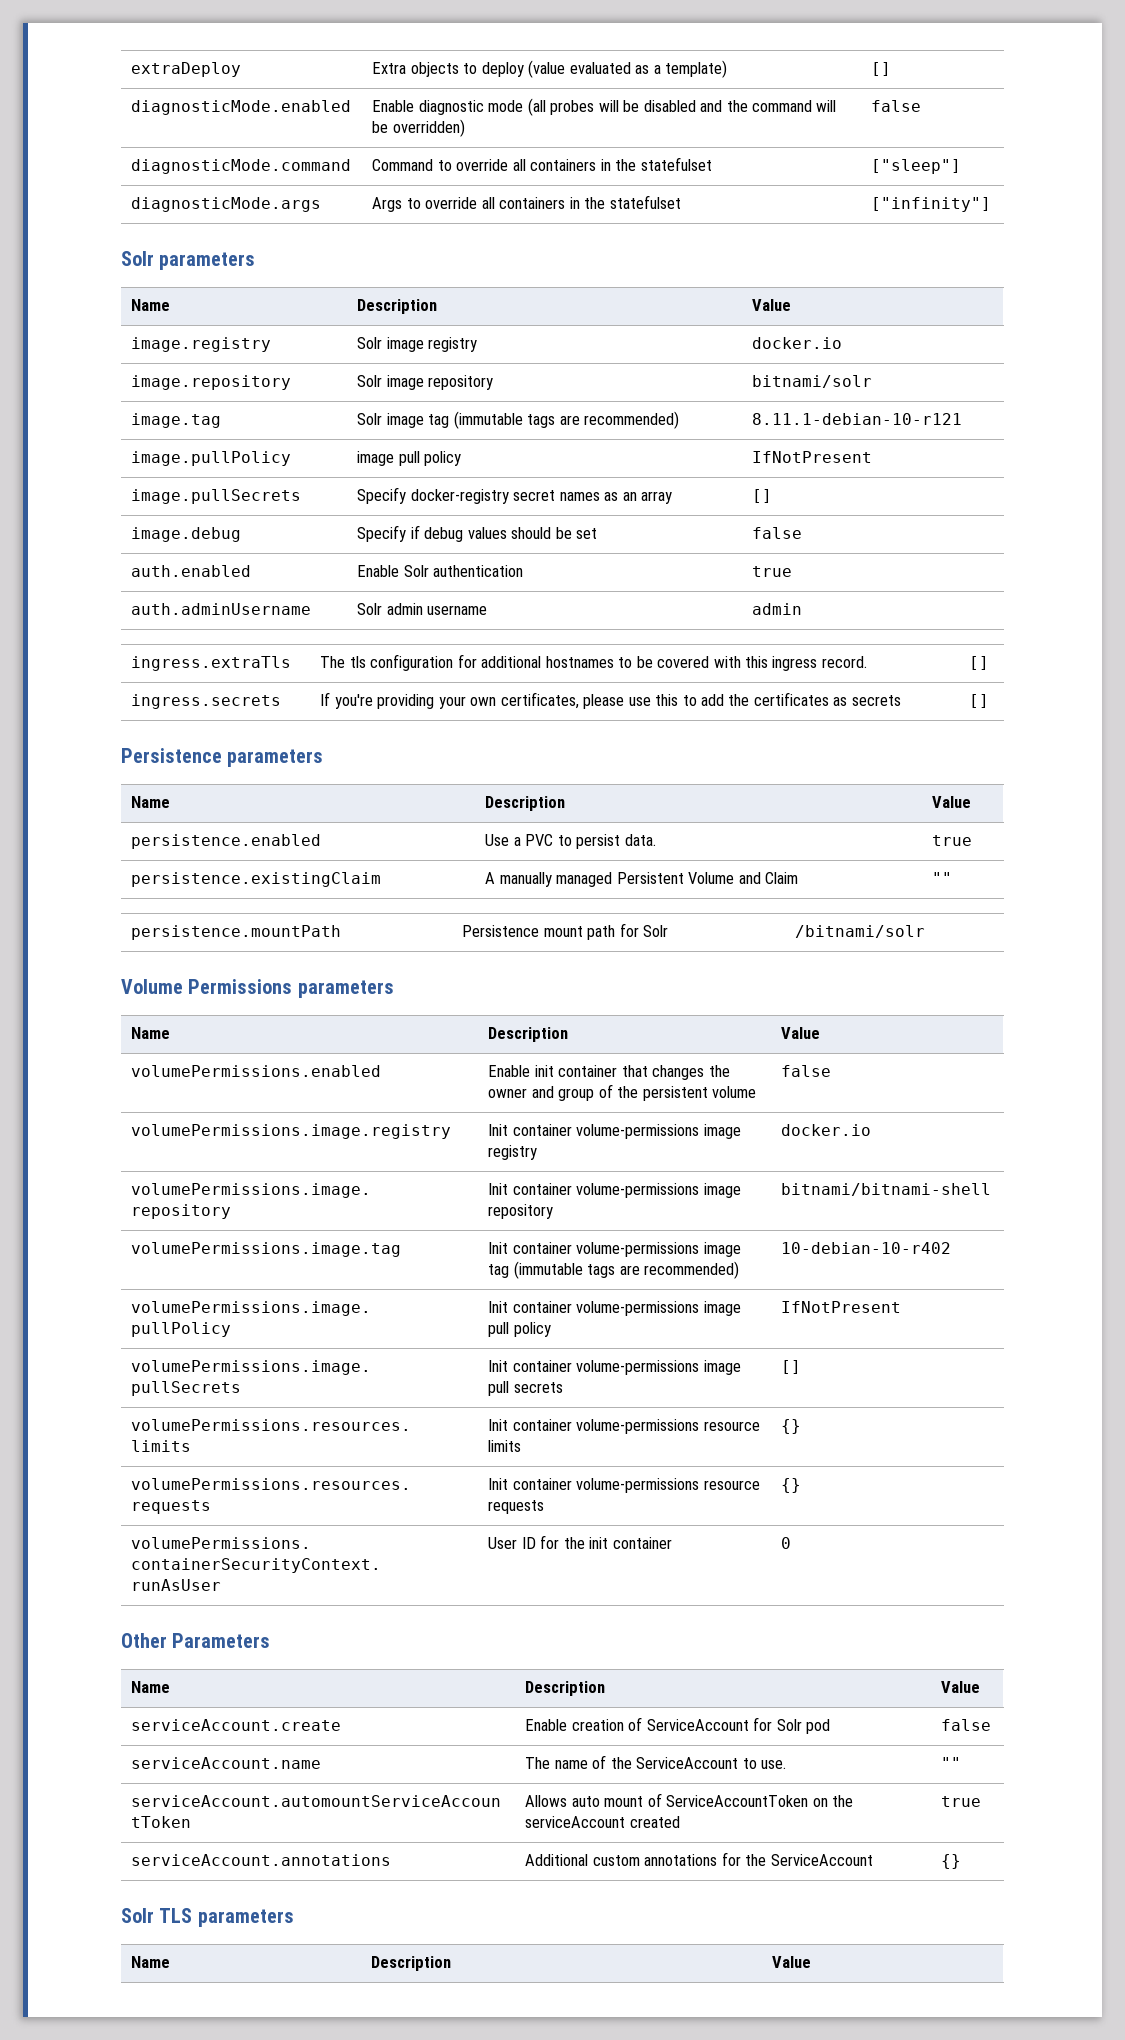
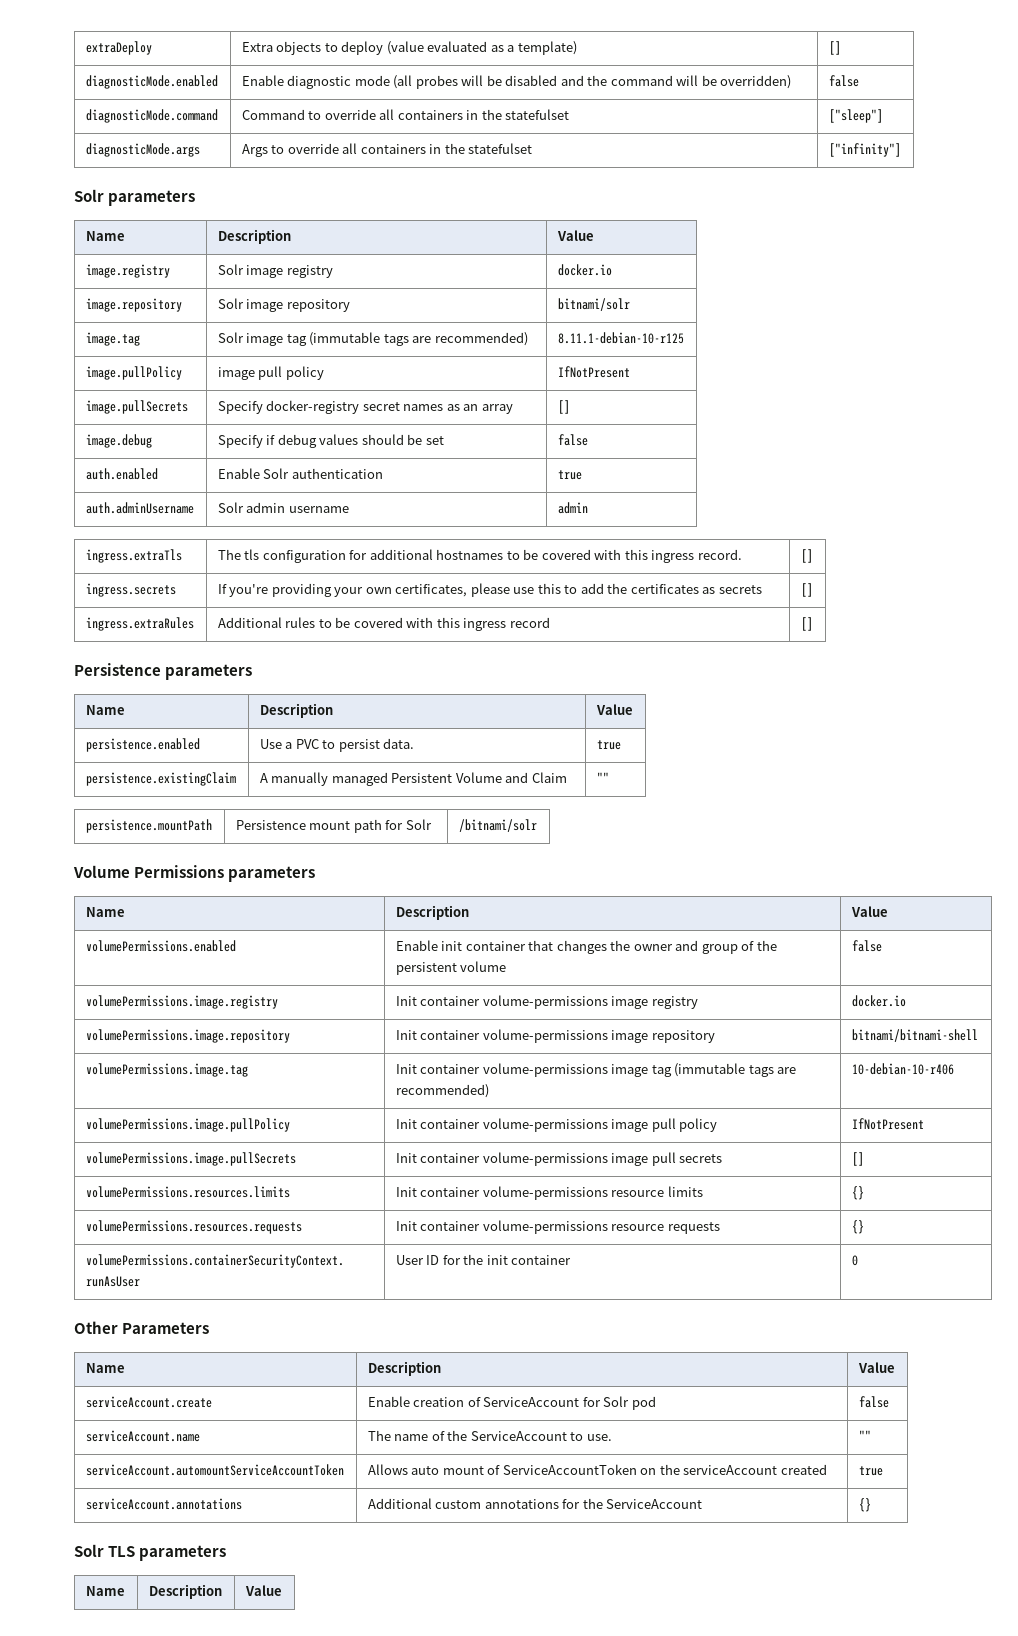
- image.tag | Solr image tag (immutable tags are recommended) | 8.11.1-debian-10-r121
+ image.tag | Solr image tag (immutable tags are recommended) | 8.11.1-debian-10-r125
+ ingress.extraRules | Additional rules to be covered with this ingress record | []
- volumePermissions.image.tag | Init container volume-permissions image tag (immutable tags are recommended) | 10-debian-10-r402
+ volumePermissions.image.tag | Init container volume-permissions image tag (immutable tags are recommended) | 10-debian-10-r406

